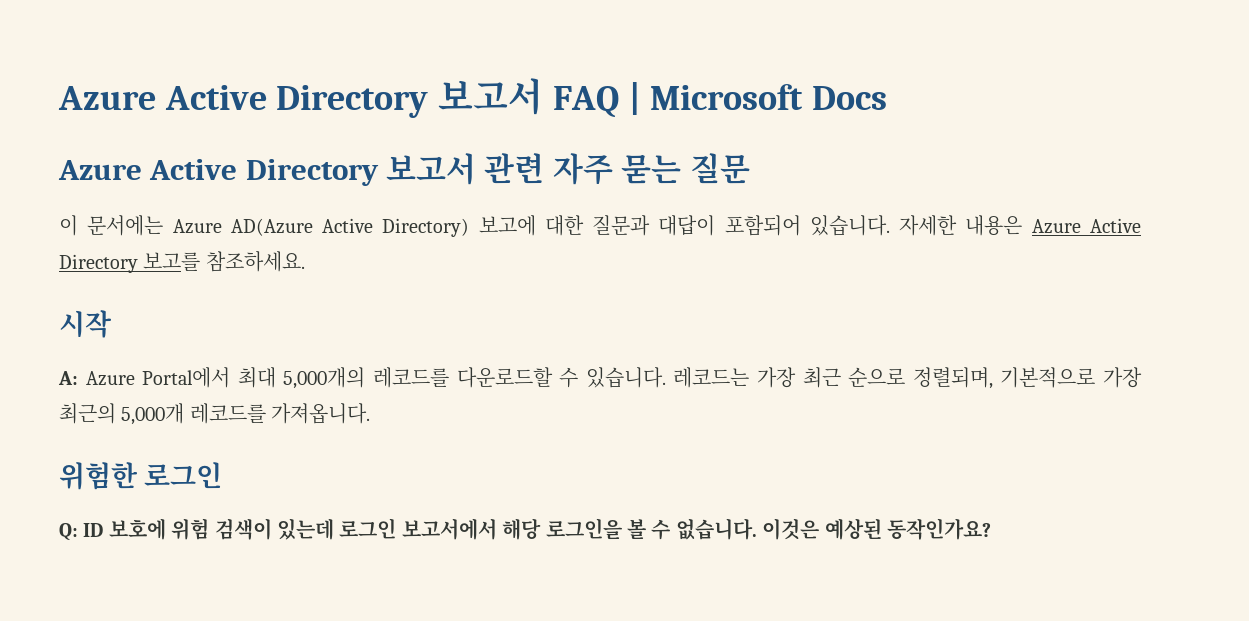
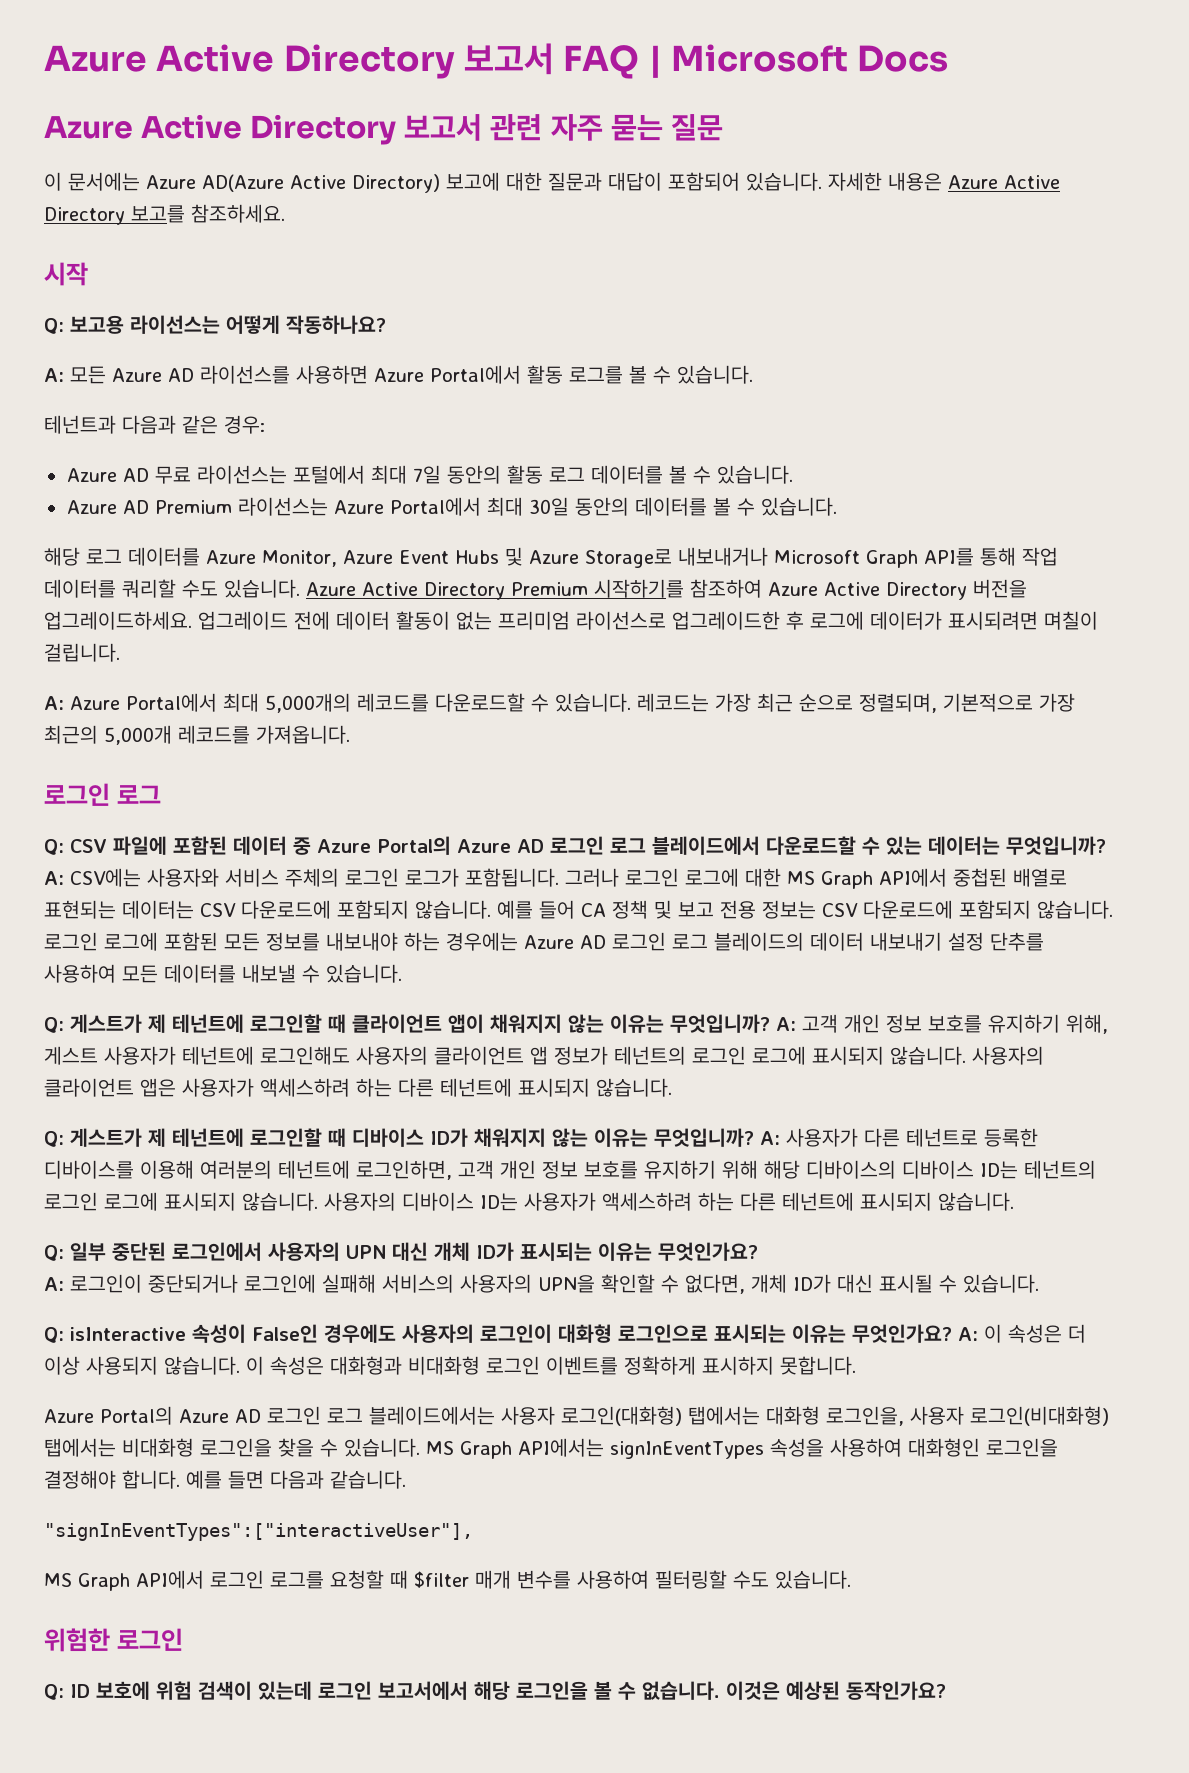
+ Q: 보고용 라이선스는 어떻게 작동하나요?
+ A: 모든 Azure AD 라이선스를 사용하면 Azure Portal에서 활동 로그를 볼 수 있습니다.
+ 테넌트과 다음과 같은 경우:
+ Azure AD 무료 라이선스는 포털에서 최대 7일 동안의 활동 로그 데이터를 볼 수 있습니다.
+ Azure AD Premium 라이선스는 Azure Portal에서 최대 30일 동안의 데이터를 볼 수 있습니다.
+ 해당 로그 데이터를 Azure Monitor, Azure Event Hubs 및 Azure Storage로 내보내거나 Microsoft Graph API를 통해 작업 데이터를 쿼리할 수도 있습니다. Azure Active Directory Premium 시작하기를 참조하여 Azure Active Directory 버전을 업그레이드하세요. 업그레이드 전에 데이터 활동이 없는 프리미엄 라이선스로 업그레이드한 후 로그에 데이터가 표시되려면 며칠이 걸립니다.
  레코드는 가장 최근 순으로 정렬되며, 기본적으로 가장 최근의 5,000개 레코드를 가져옵니다.
+ 로그인 로그
+ Q: CSV 파일에 포함된 데이터 중 Azure Portal의 Azure AD 로그인 로그 블레이드에서 다운로드할 수 있는 데이터는 무엇입니까? A: CSV에는 사용자와 서비스 주체의 로그인 로그가 포함됩니다. 그러나 로그인 로그에 대한 MS Graph API에서 중첩된 배열로 표현되는 데이터는 CSV 다운로드에 포함되지 않습니다. 예를 들어 CA 정책 및 보고 전용 정보는 CSV 다운로드에 포함되지 않습니다. 로그인 로그에 포함된 모든 정보를 내보내야 하는 경우에는 Azure AD 로그인 로그 블레이드의 데이터 내보내기 설정 단추를 사용하여 모든 데이터를 내보낼 수 있습니다.
+ Q: 게스트가 제 테넌트에 로그인할 때 클라이언트 앱이 채워지지 않는 이유는 무엇입니까? A: 고객 개인 정보 보호를 유지하기 위해, 게스트 사용자가 테넌트에 로그인해도 사용자의 클라이언트 앱 정보가 테넌트의 로그인 로그에 표시되지 않습니다. 사용자의 클라이언트 앱은 사용자가 액세스하려 하는 다른 테넌트에 표시되지 않습니다.
+ Q: 게스트가 제 테넌트에 로그인할 때 디바이스 ID가 채워지지 않는 이유는 무엇입니까? A: 사용자가 다른 테넌트로 등록한 디바이스를 이용해 여러분의 테넌트에 로그인하면, 고객 개인 정보 보호를 유지하기 위해 해당 디바이스의 디바이스 ID는 테넌트의 로그인 로그에 표시되지 않습니다. 사용자의 디바이스 ID는 사용자가 액세스하려 하는 다른 테넌트에 표시되지 않습니다.
+ Q: 일부 중단된 로그인에서 사용자의 UPN 대신 개체 ID가 표시되는 이유는 무엇인가요?
+ A: 로그인이 중단되거나 로그인에 실패해 서비스의 사용자의 UPN을 확인할 수 없다면, 개체 ID가 대신 표시될 수 있습니다.
+ Q: isInteractive 속성이 False인 경우에도 사용자의 로그인이 대화형 로그인으로 표시되는 이유는 무엇인가요? A: 이 속성은 더 이상 사용되지 않습니다. 이 속성은 대화형과 비대화형 로그인 이벤트를 정확하게 표시하지 못합니다.
+ Azure Portal의 Azure AD 로그인 로그 블레이드에서는 사용자 로그인(대화형) 탭에서는 대화형 로그인을, 사용자 로그인(비대화형) 탭에서는 비대화형 로그인을 찾을 수 있습니다. MS Graph API에서는 signInEventTypes 속성을 사용하여 대화형인 로그인을 결정해야 합니다. 예를 들면 다음과 같습니다.
+ "signInEventTypes":["interactiveUser"],
+ MS Graph API에서 로그인 로그를 요청할 때 $filter 매개 변수를 사용하여 필터링할 수도 있습니다.

